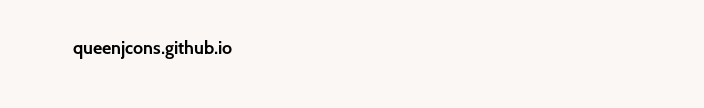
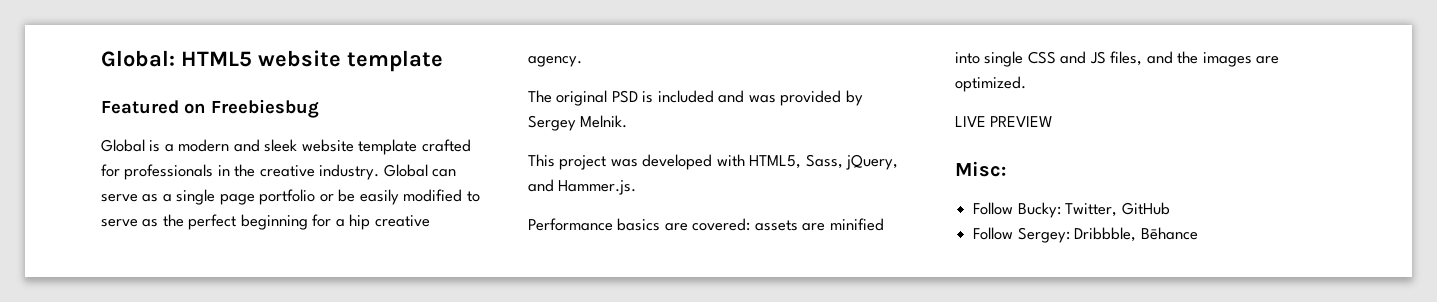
- queenjcons.github.io
+ Global: HTML5 website template
+ Featured on Freebiesbug
+ Global is a modern and sleek website template crafted for professionals in the creative industry. Global can serve as a single page portfolio or be easily modified to serve as the perfect beginning for a hip creative agency.
+ The original PSD is included and was provided by Sergey Melnik.
+ This project was developed with HTML5, Sass, jQuery, and Hammer.js.
+ Performance basics are covered: assets are minified into single CSS and JS files, and the images are optimized.
+ LIVE PREVIEW
+ Misc:
+ Follow Bucky: Twitter, GitHub
+ Follow Sergey: Dribbble, Bēhance

